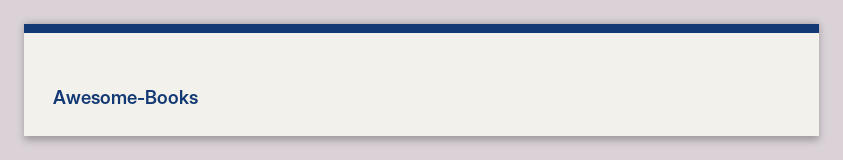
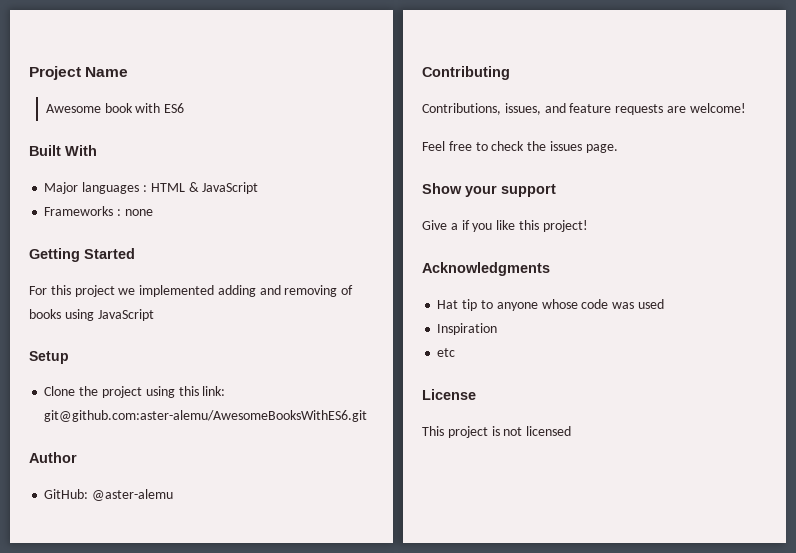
- Awesome-Books
+ Project Name
+ Awesome book with ES6
+ Built With
+ Major languages : HTML & JavaScript
+ Frameworks : none
+ Getting Started
+ For this project we implemented adding and removing of books using JavaScript
+ Setup
+ Clone the project using this link: git@github.com:aster-alemu/AwesomeBooksWithES6.git
+ Author
+ GitHub: @aster-alemu
+ Contributing
+ Contributions, issues, and feature requests are welcome!
+ Feel free to check the issues page.
+ Show your support
+ Give a if you like this project!
+ Acknowledgments
+ Hat tip to anyone whose code was used
+ Inspiration
+ etc
+ License
+ This project is not licensed

